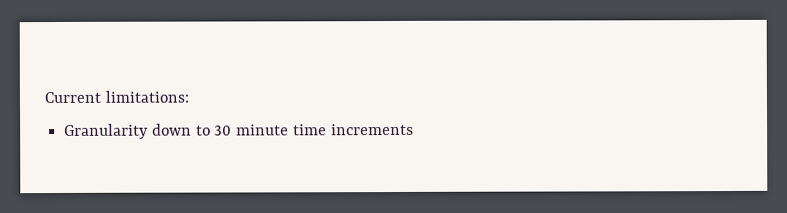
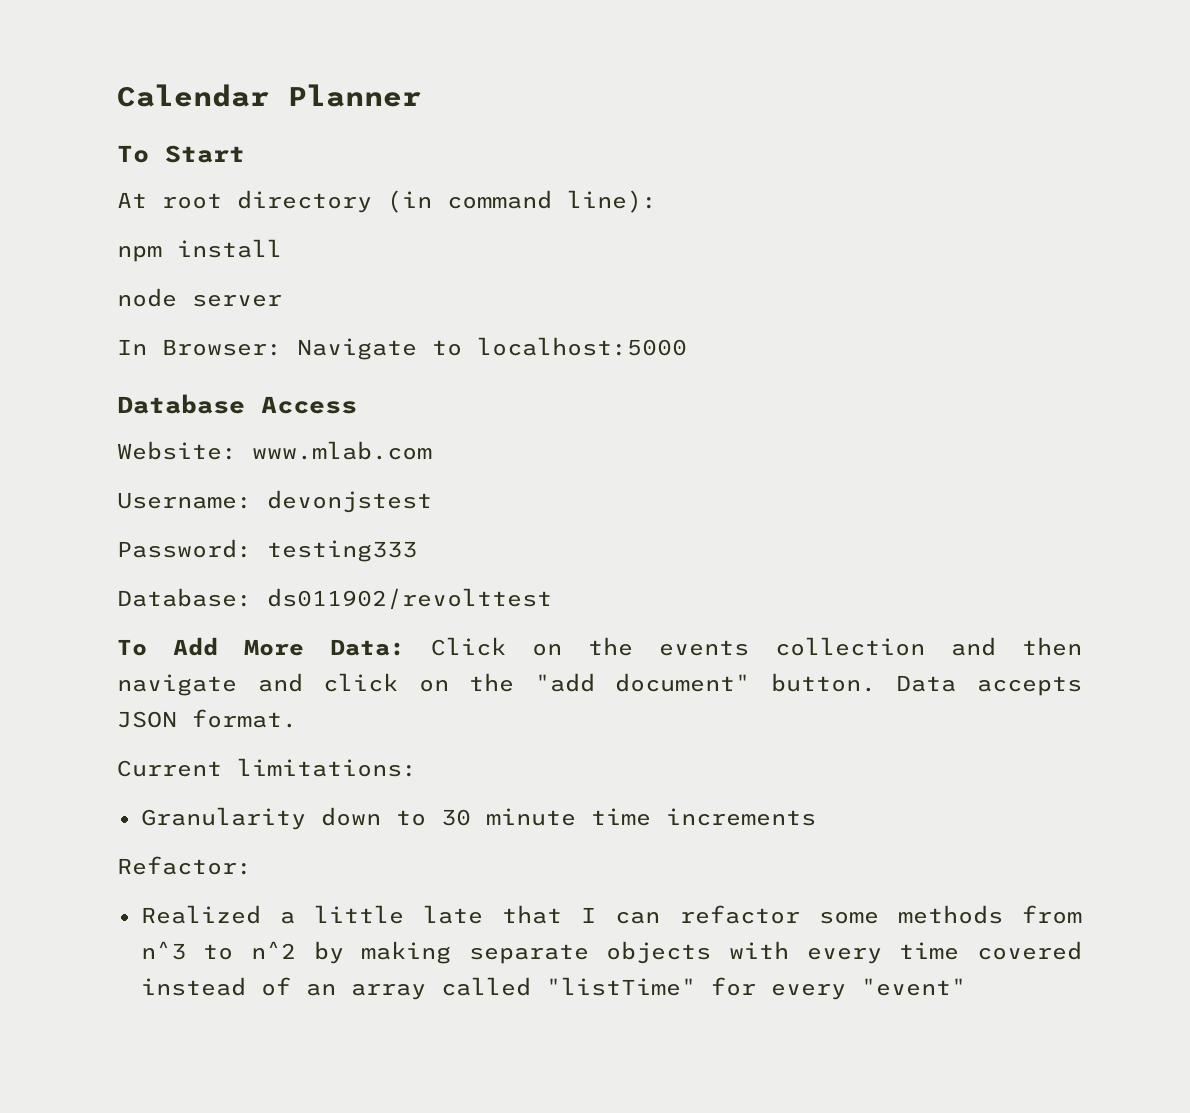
+ Calendar Planner
+ To Start
+ At root directory (in command line):
+ npm install
+ node server
+ In Browser: Navigate to localhost:5000
+ Database Access
+ Website: www.mlab.com
+ Username: devonjstest
+ Password: testing333
+ Database: ds011902/revolttest
+ To Add More Data: Click on the events collection and then navigate and click on the "add document" button. Data accepts JSON format.
+ Refactor:
+ Realized a little late that I can refactor some methods from n^3 to n^2 by making separate objects with every time covered instead of an array called "listTime" for every "event"

